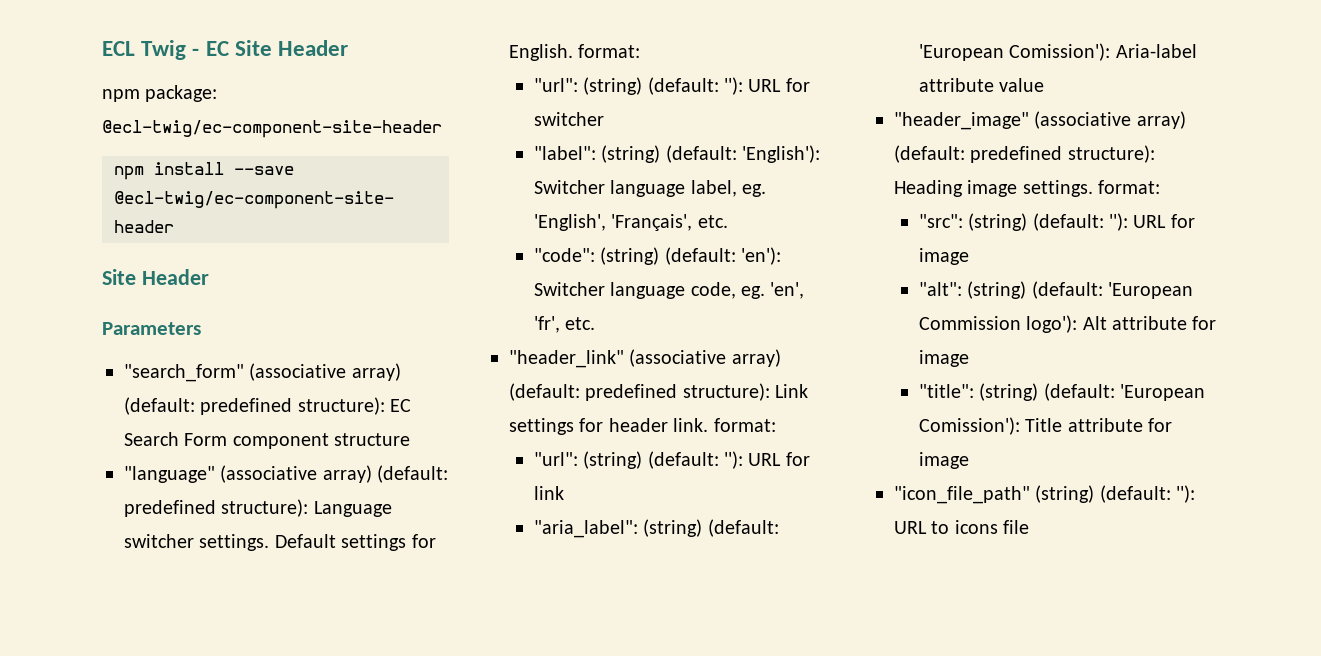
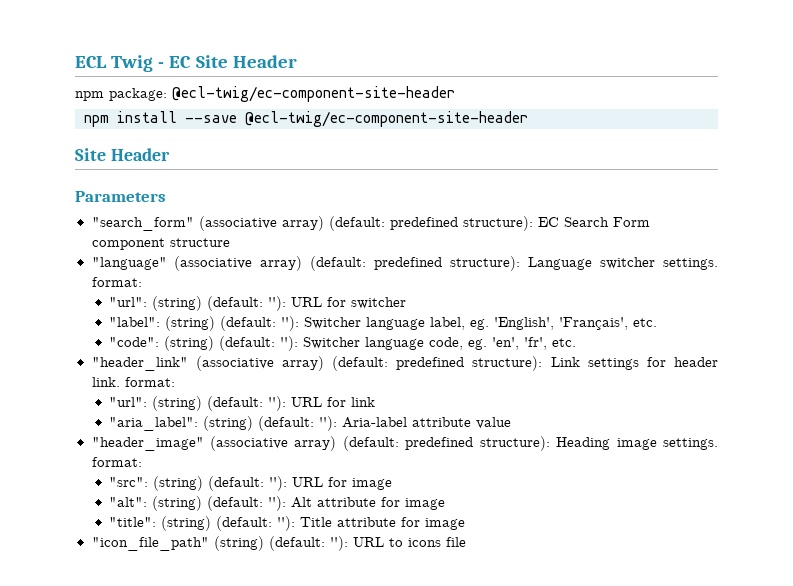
- "language" (associative array) (default: predefined structure): Language switcher settings. Default settings for English. format:
+ "language" (associative array) (default: predefined structure): Language switcher settings. format:
- "label": (string) (default: 'English'): Switcher language label, eg. 'English', 'Français', etc.
+ "label": (string) (default: ''): Switcher language label, eg. 'English', 'Français', etc.
- "code": (string) (default: 'en'): Switcher language code, eg. 'en', 'fr', etc.
+ "code": (string) (default: ''): Switcher language code, eg. 'en', 'fr', etc.
- "aria_label": (string) (default: 'European Comission'): Aria-label attribute value
+ "aria_label": (string) (default: ''): Aria-label attribute value
- "alt": (string) (default: 'European Commission logo'): Alt attribute for image
+ "alt": (string) (default: ''): Alt attribute for image
- "title": (string) (default: 'European Comission'): Title attribute for image
+ "title": (string) (default: ''): Title attribute for image

